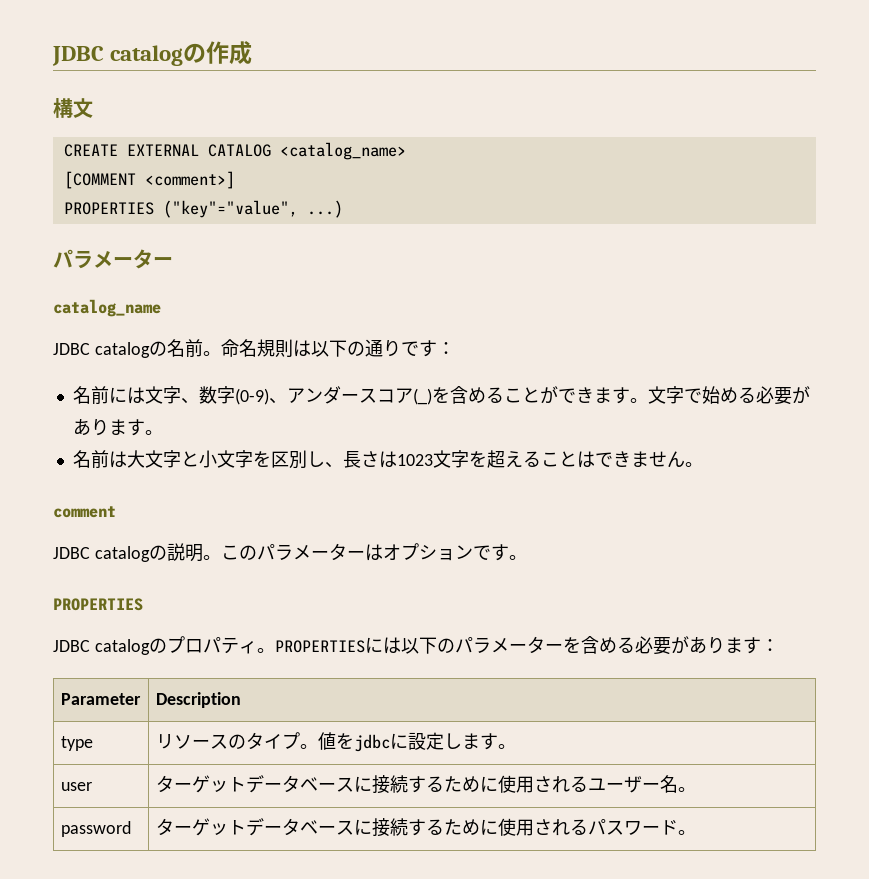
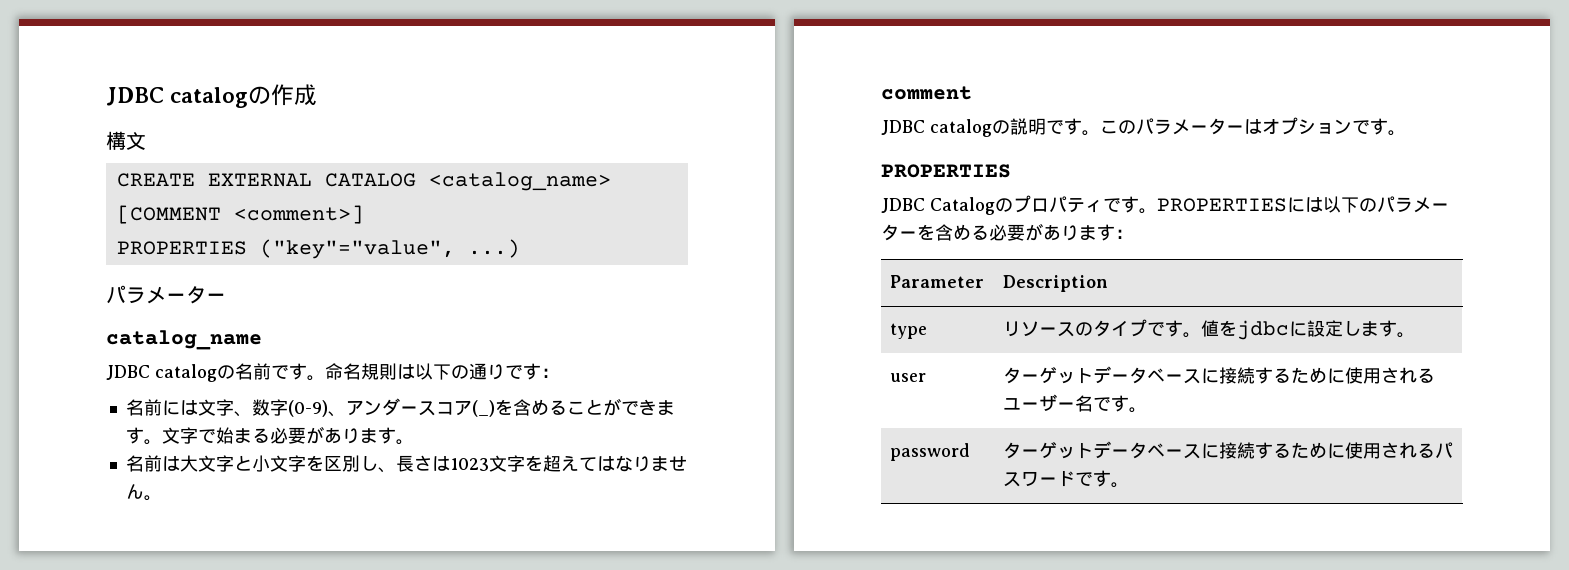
- JDBC catalogの名前。
+ JDBC catalogの名前です。
- 文字で始める必要があります。
+ 文字で始まる必要があります。
- 名前は大文字と小文字を区別し、長さは1023文字を超えることはできません。
+ 名前は大文字と小文字を区別し、長さは1023文字を超えてはなりません。
- JDBC catalogの説明。
+ JDBC catalogの説明です。
- JDBC catalogのプロパティ。
+ JDBC Catalogのプロパティです。
- type | リソースのタイプ。値をjdbcに設定します。
+ type | リソースのタイプです。値をjdbcに設定します。
- user | ターゲットデータベースに接続するために使用されるユーザー名。
+ user | ターゲットデータベースに接続するために使用されるユーザー名です。
- password | ターゲットデータベースに接続するために使用されるパスワード。
+ password | ターゲットデータベースに接続するために使用されるパスワードです。

